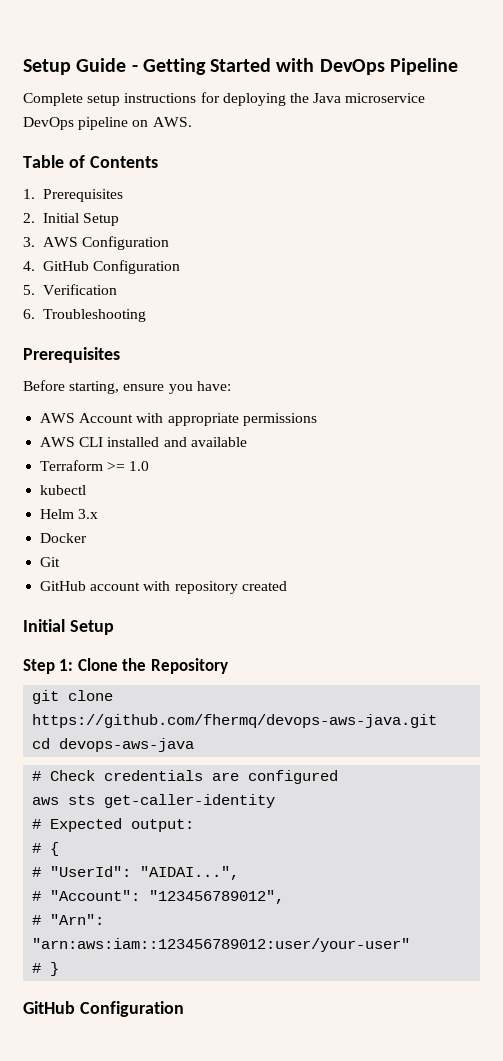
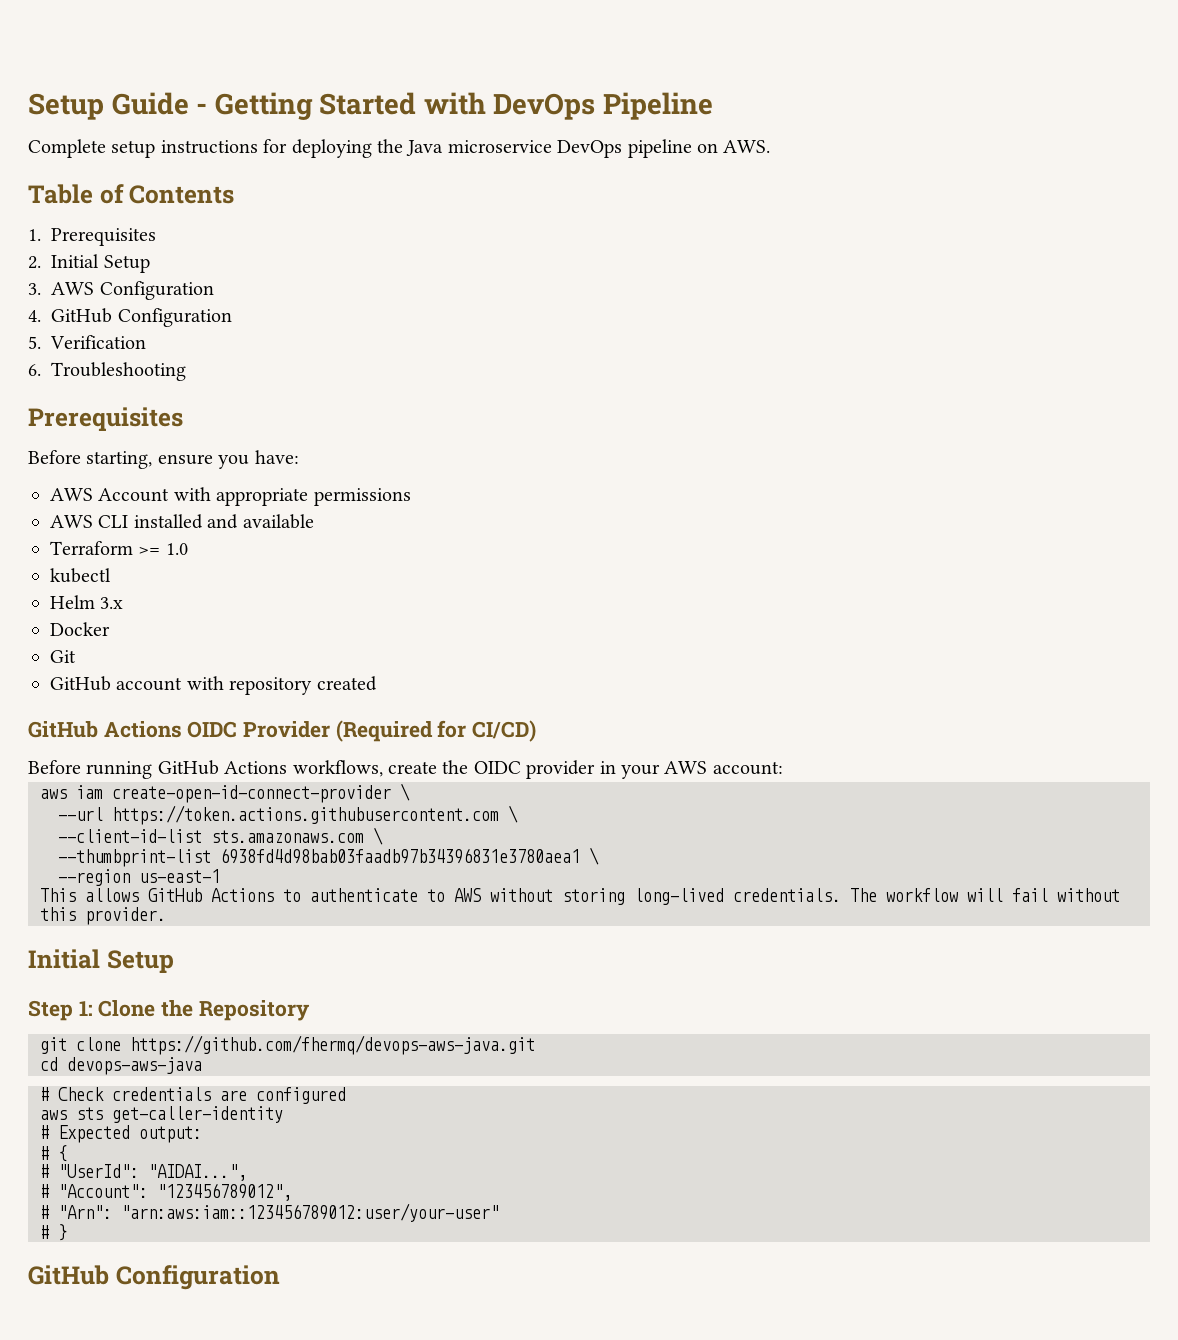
+ GitHub Actions OIDC Provider (Required for CI/CD)
+ Before running GitHub Actions workflows, create the OIDC provider in your AWS account:
+ aws iam create-open-id-connect-provider \
+ --url https://token.actions.githubusercontent.com \
+ --client-id-list sts.amazonaws.com \
+ --thumbprint-list 6938fd4d98bab03faadb97b34396831e3780aea1 \
+ --region us-east-1
+ This allows GitHub Actions to authenticate to AWS without storing long-lived credentials. The workflow will fail without this provider.

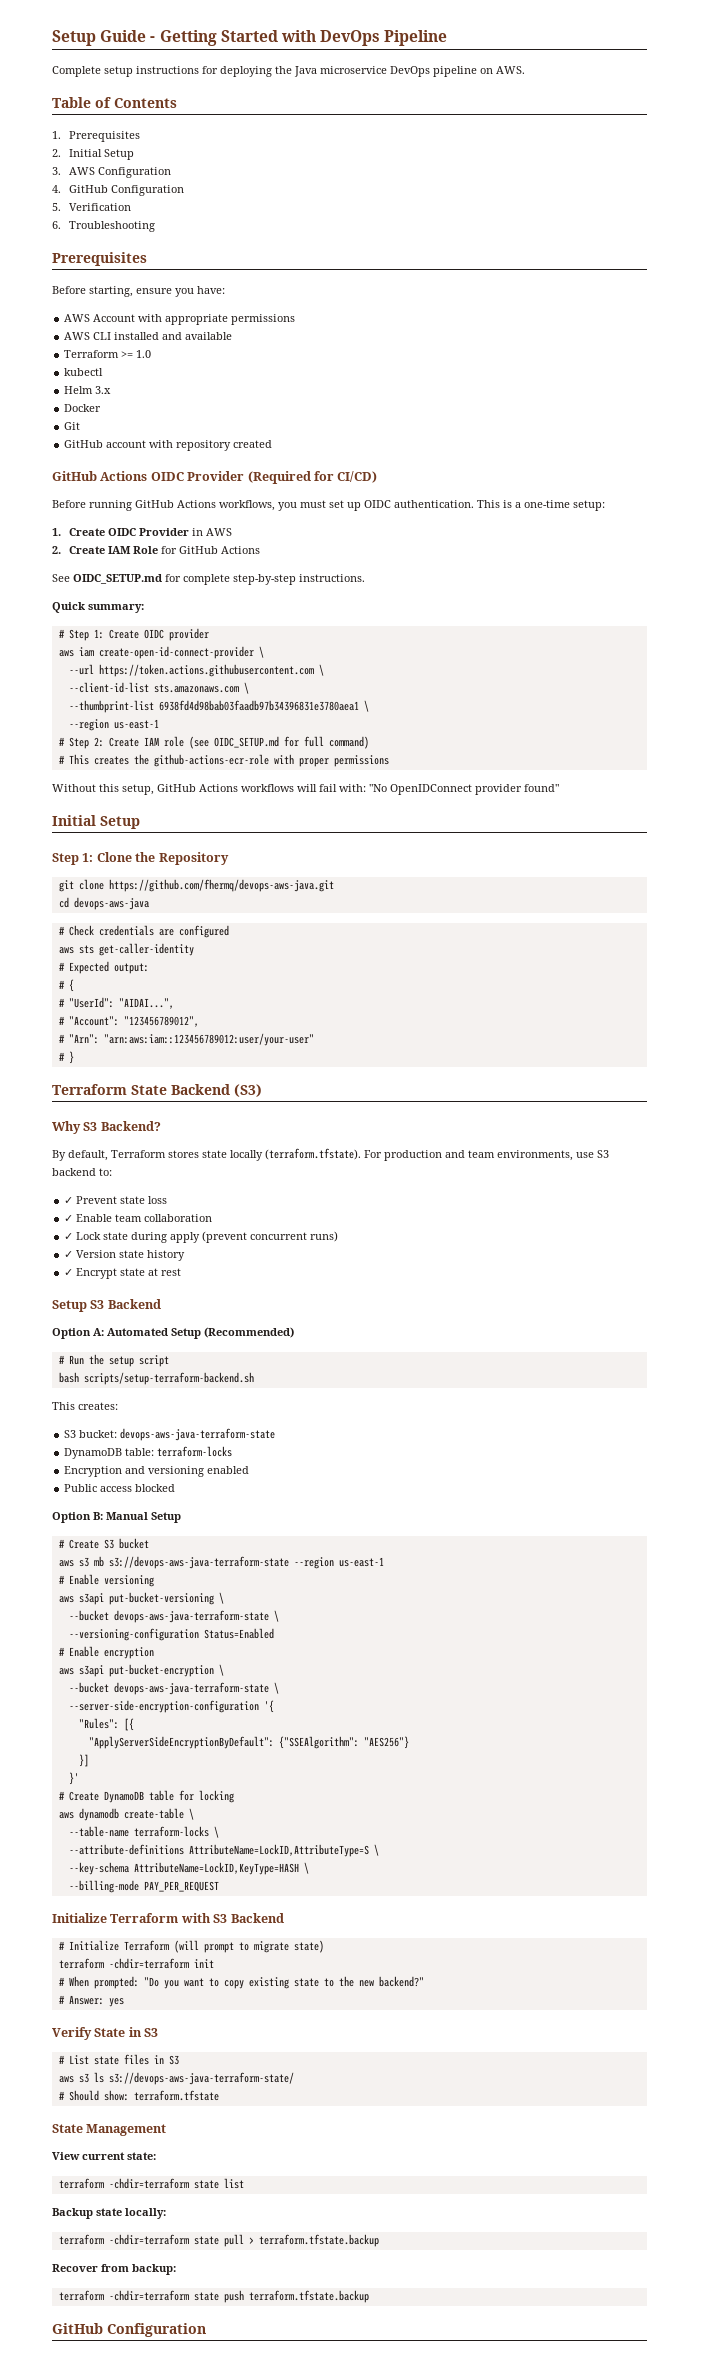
- Before running GitHub Actions workflows, create the OIDC provider in your AWS account:
+ Before running GitHub Actions workflows, you must set up OIDC authentication. This is a one-time setup:
+ 1. Create OIDC Provider in AWS
+ 2. Create IAM Role for GitHub Actions
+ See OIDC_SETUP.md for complete step-by-step instructions.
+ Quick summary:
+ # Step 1: Create OIDC provider
- This allows GitHub Actions to authenticate to AWS without storing long-lived credentials. The workflow will fail without this provider.
+ # Step 2: Create IAM role (see OIDC_SETUP.md for full command)
+ # This creates the github-actions-ecr-role with proper permissions
+ Without this setup, GitHub Actions workflows will fail with: "No OpenIDConnect provider found"
+ Terraform State Backend (S3)
+ Why S3 Backend?
+ By default, Terraform stores state locally (terraform.tfstate). For production and team environments, use S3 backend to:
+ ✓ Prevent state loss
+ ✓ Enable team collaboration
+ ✓ Lock state during apply (prevent concurrent runs)
+ ✓ Version state history
+ ✓ Encrypt state at rest
+ Setup S3 Backend
+ Option A: Automated Setup (Recommended)
+ # Run the setup script
+ bash scripts/setup-terraform-backend.sh
+ This creates:
+ S3 bucket: devops-aws-java-terraform-state
+ DynamoDB table: terraform-locks
+ Encryption and versioning enabled
+ Public access blocked
+ Option B: Manual Setup
+ # Create S3 bucket
+ aws s3 mb s3://devops-aws-java-terraform-state --region us-east-1
+ # Enable versioning
+ aws s3api put-bucket-versioning \
+ --bucket devops-aws-java-terraform-state \
+ --versioning-configuration Status=Enabled
+ # Enable encryption
+ aws s3api put-bucket-encryption \
+ --bucket devops-aws-java-terraform-state \
+ --server-side-encryption-configuration '{
+ "Rules": [{
+ "ApplyServerSideEncryptionByDefault": {"SSEAlgorithm": "AES256"}
+ }]
+ }'
+ # Create DynamoDB table for locking
+ aws dynamodb create-table \
+ --table-name terraform-locks \
+ --attribute-definitions AttributeName=LockID,AttributeType=S \
+ --key-schema AttributeName=LockID,KeyType=HASH \
+ --billing-mode PAY_PER_REQUEST
+ Initialize Terraform with S3 Backend
+ # Initialize Terraform (will prompt to migrate state)
+ terraform -chdir=terraform init
+ # When prompted: "Do you want to copy existing state to the new backend?"
+ # Answer: yes
+ Verify State in S3
+ # List state files in S3
+ aws s3 ls s3://devops-aws-java-terraform-state/
+ # Should show: terraform.tfstate
+ State Management
+ View current state:
+ terraform -chdir=terraform state list
+ Backup state locally:
+ terraform -chdir=terraform state pull > terraform.tfstate.backup
+ Recover from backup:
+ terraform -chdir=terraform state push terraform.tfstate.backup

